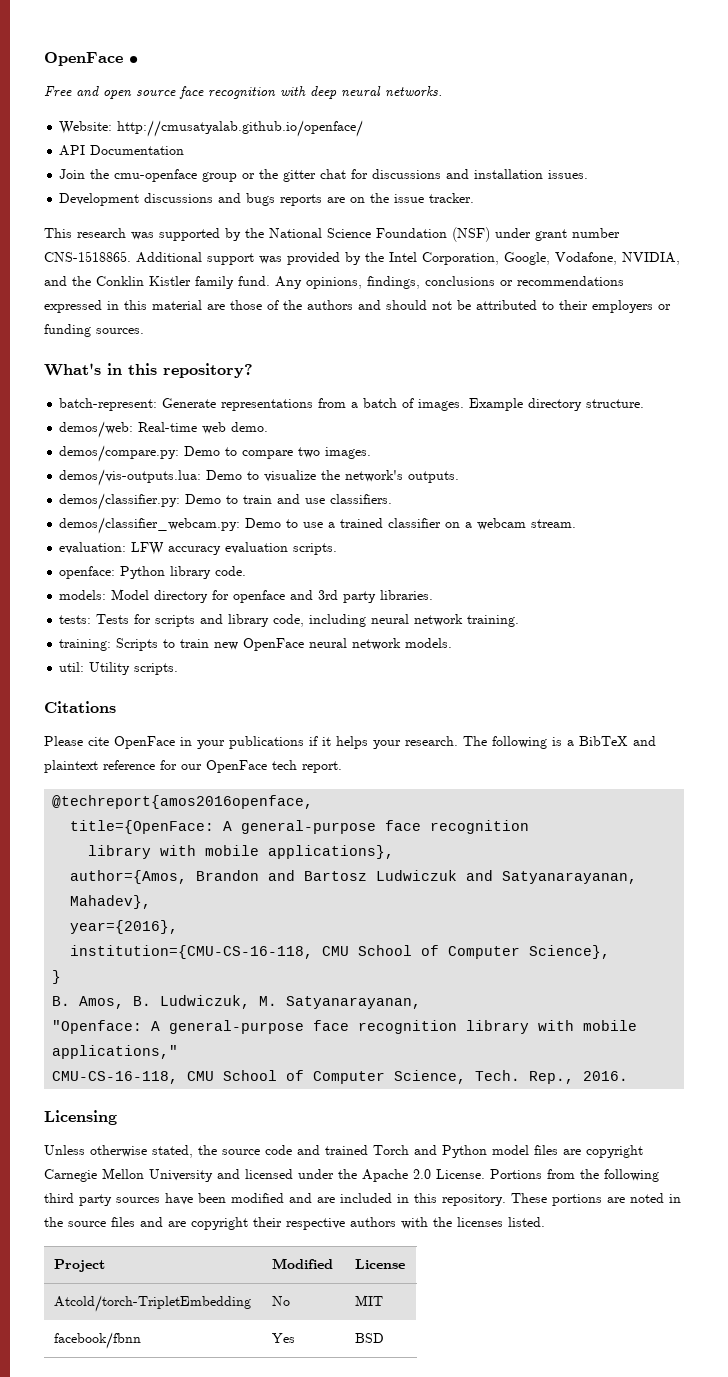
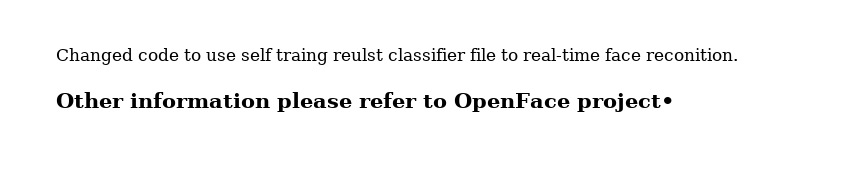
- OpenFace •
- Free and open source face recognition with deep neural networks.
- Website: http://cmusatyalab.github.io/openface/
- API Documentation
- Join the cmu-openface group or the gitter chat for discussions and installation issues.
- Development discussions and bugs reports are on the issue tracker.
- This research was supported by the National Science Foundation (NSF) under grant number CNS-1518865. Additional support was provided by the Intel Corporation, Google, Vodafone, NVIDIA, and the Conklin Kistler family fund. Any opinions, findings, conclusions or recommendations expressed in this material are those of the authors and should not be attributed to their employers or funding sources.
- What's in this repository?
- batch-represent: Generate representations from a batch of images. Example directory structure.
- demos/web: Real-time web demo.
- demos/compare.py: Demo to compare two images.
- demos/vis-outputs.lua: Demo to visualize the network's outputs.
- demos/classifier.py: Demo to train and use classifiers.
- demos/classifier_webcam.py: Demo to use a trained classifier on a webcam stream.
- evaluation: LFW accuracy evaluation scripts.
- openface: Python library code.
- models: Model directory for openface and 3rd party libraries.
- tests: Tests for scripts and library code, including neural network training.
- training: Scripts to train new OpenFace neural network models.
- util: Utility scripts.
- Citations
- Please cite OpenFace in your publications if it helps your research. The following is a BibTeX and plaintext reference for our OpenFace tech report.
- @techreport{amos2016openface,
- title={OpenFace: A general-purpose face recognition
- library with mobile applications},
- author={Amos, Brandon and Bartosz Ludwiczuk and Satyanarayanan, Mahadev},
- year={2016},
- institution={CMU-CS-16-118, CMU School of Computer Science},
- }
- B. Amos, B. Ludwiczuk, M. Satyanarayanan,
- "Openface: A general-purpose face recognition library with mobile applications,"
- CMU-CS-16-118, CMU School of Computer Science, Tech. Rep., 2016.
- Licensing
- Unless otherwise stated, the source code and trained Torch and Python model files are copyright Carnegie Mellon University and licensed under the Apache 2.0 License. Portions from the following third party sources have been modified and are included in this repository. These portions are noted in the source files and are copyright their respective authors with the licenses listed.
- Project | Modified | License
- Atcold/torch-TripletEmbedding | No | MIT
- facebook/fbnn | Yes | BSD
+ Changed code to use self traing reulst classifier file to real-time face reconition.
+ Other information please refer to OpenFace project•

